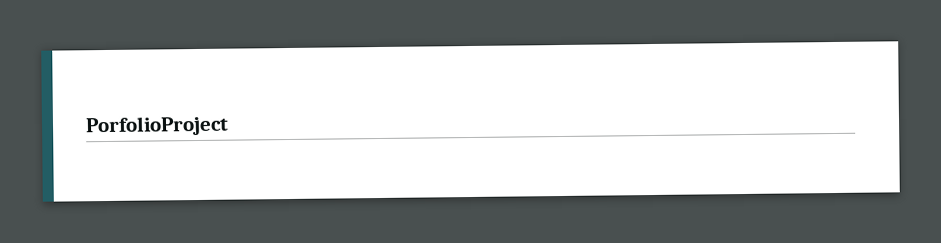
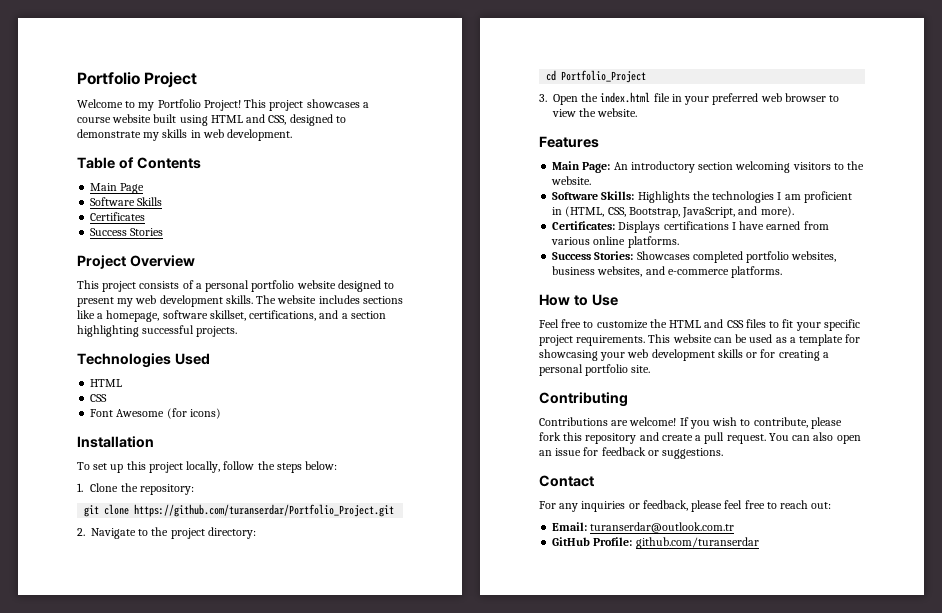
- PorfolioProject
+ Portfolio Project
+ Welcome to my Portfolio Project! This project showcases a course website built using HTML and CSS, designed to demonstrate my skills in web development.
+ Table of Contents
+ Main Page
+ Software Skills
+ Certificates
+ Success Stories
+ Project Overview
+ This project consists of a personal portfolio website designed to present my web development skills. The website includes sections like a homepage, software skillset, certifications, and a section highlighting successful projects.
+ Technologies Used
+ HTML
+ CSS
+ Font Awesome (for icons)
+ Installation
+ To set up this project locally, follow the steps below:
+ 1. Clone the repository:
+ git clone https://github.com/turanserdar/Portfolio_Project.git
+ 2. Navigate to the project directory:
+ cd Portfolio_Project
+ 3. Open the index.html file in your preferred web browser to view the website.
+ Features
+ Main Page: An introductory section welcoming visitors to the website.
+ Software Skills: Highlights the technologies I am proficient in (HTML, CSS, Bootstrap, JavaScript, and more).
+ Certificates: Displays certifications I have earned from various online platforms.
+ Success Stories: Showcases completed portfolio websites, business websites, and e-commerce platforms.
+ How to Use
+ Feel free to customize the HTML and CSS files to fit your specific project requirements. This website can be used as a template for showcasing your web development skills or for creating a personal portfolio site.
+ Contributing
+ Contributions are welcome! If you wish to contribute, please fork this repository and create a pull request. You can also open an issue for feedback or suggestions.
+ Contact
+ For any inquiries or feedback, please feel free to reach out:
+ Email: turanserdar@outlook.com.tr
+ GitHub Profile: github.com/turanserdar

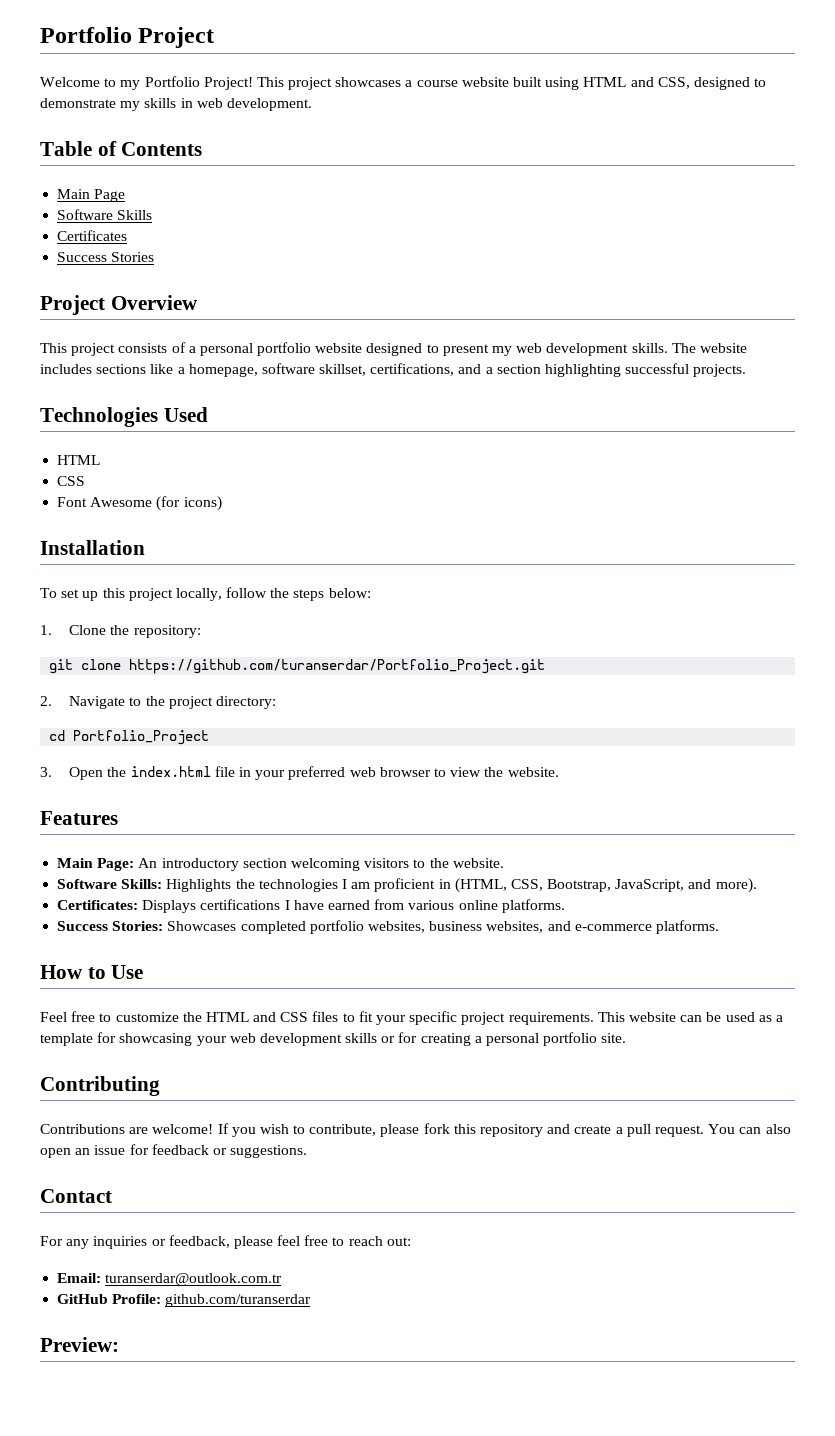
+ Preview:

